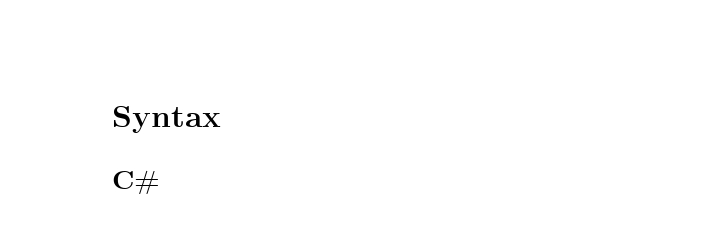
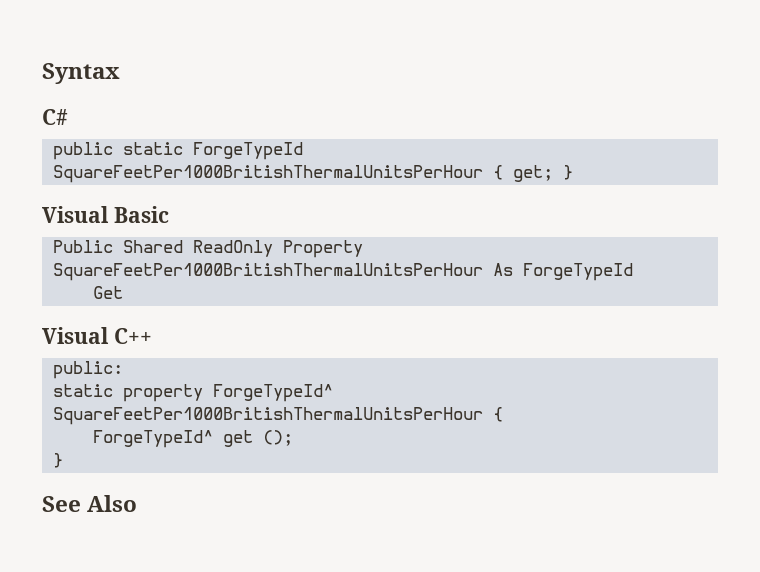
+ public static ForgeTypeId SquareFeetPer1000BritishThermalUnitsPerHour { get; }
+ Visual Basic
+ Public Shared ReadOnly Property SquareFeetPer1000BritishThermalUnitsPerHour As ForgeTypeId
+ Get
+ Visual C++
+ public:
+ static property ForgeTypeId^ SquareFeetPer1000BritishThermalUnitsPerHour {
+ ForgeTypeId^ get ();
+ }
+ See Also

